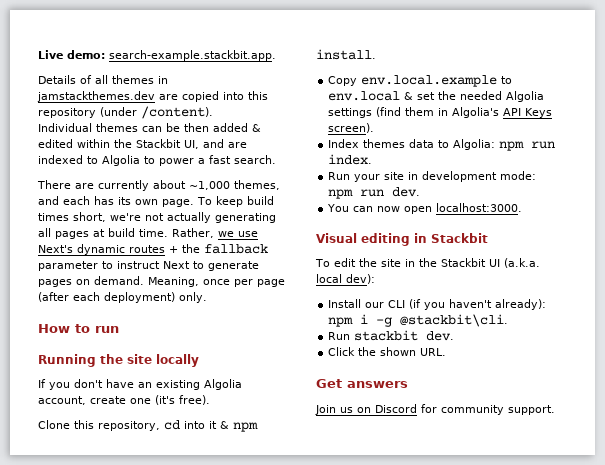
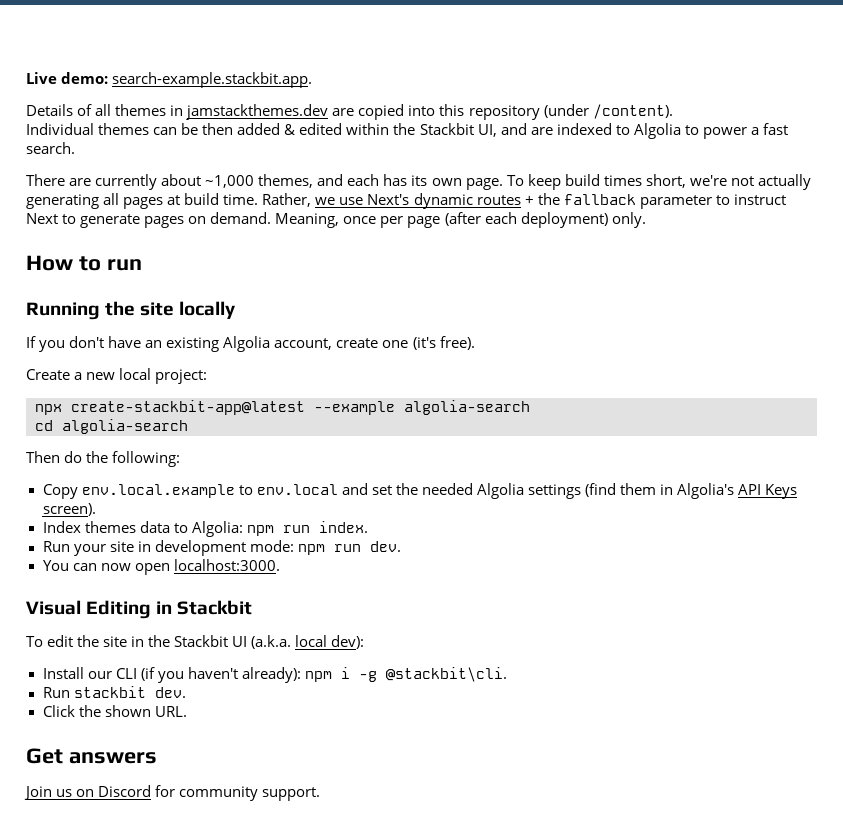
- Clone this repository, cd into it & npm install.
+ Create a new local project:
+ npx create-stackbit-app@latest --example algolia-search
+ cd algolia-search
+ Then do the following:
- Copy env.local.example to env.local & set the needed Algolia settings (find them in Algolia's API Keys screen).
+ Copy env.local.example to env.local and set the needed Algolia settings (find them in Algolia's API Keys screen).
- Visual editing in Stackbit
+ Visual Editing in Stackbit

